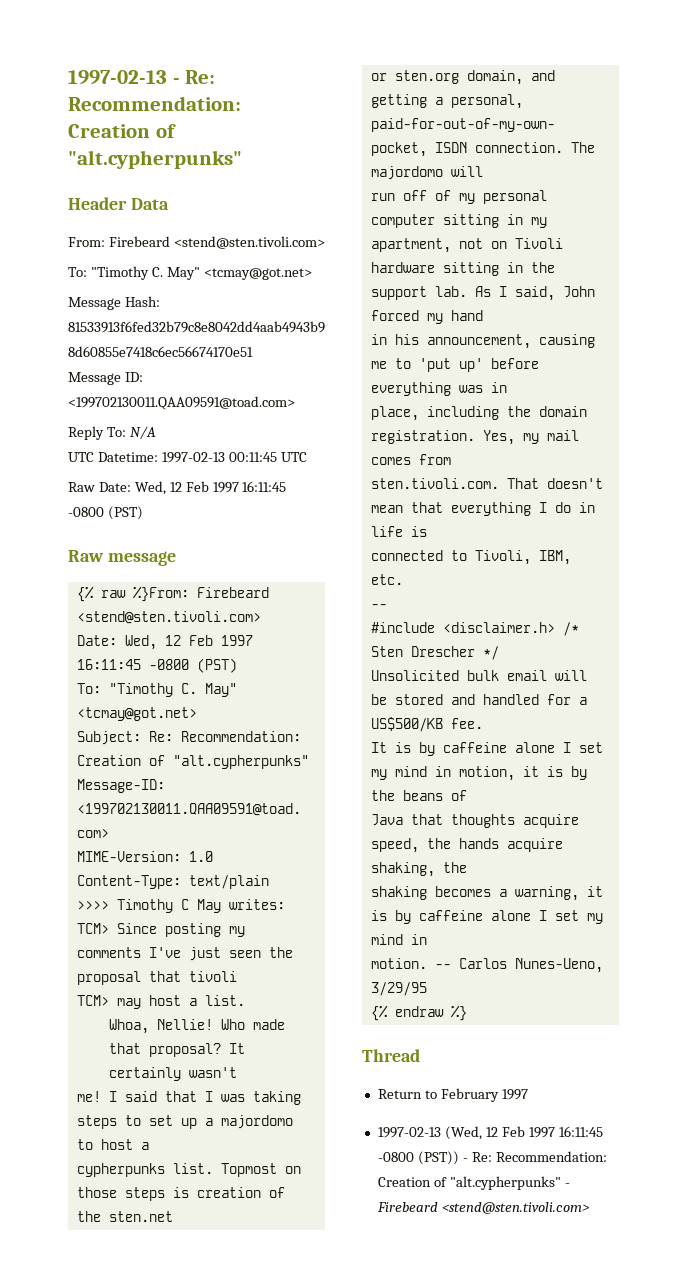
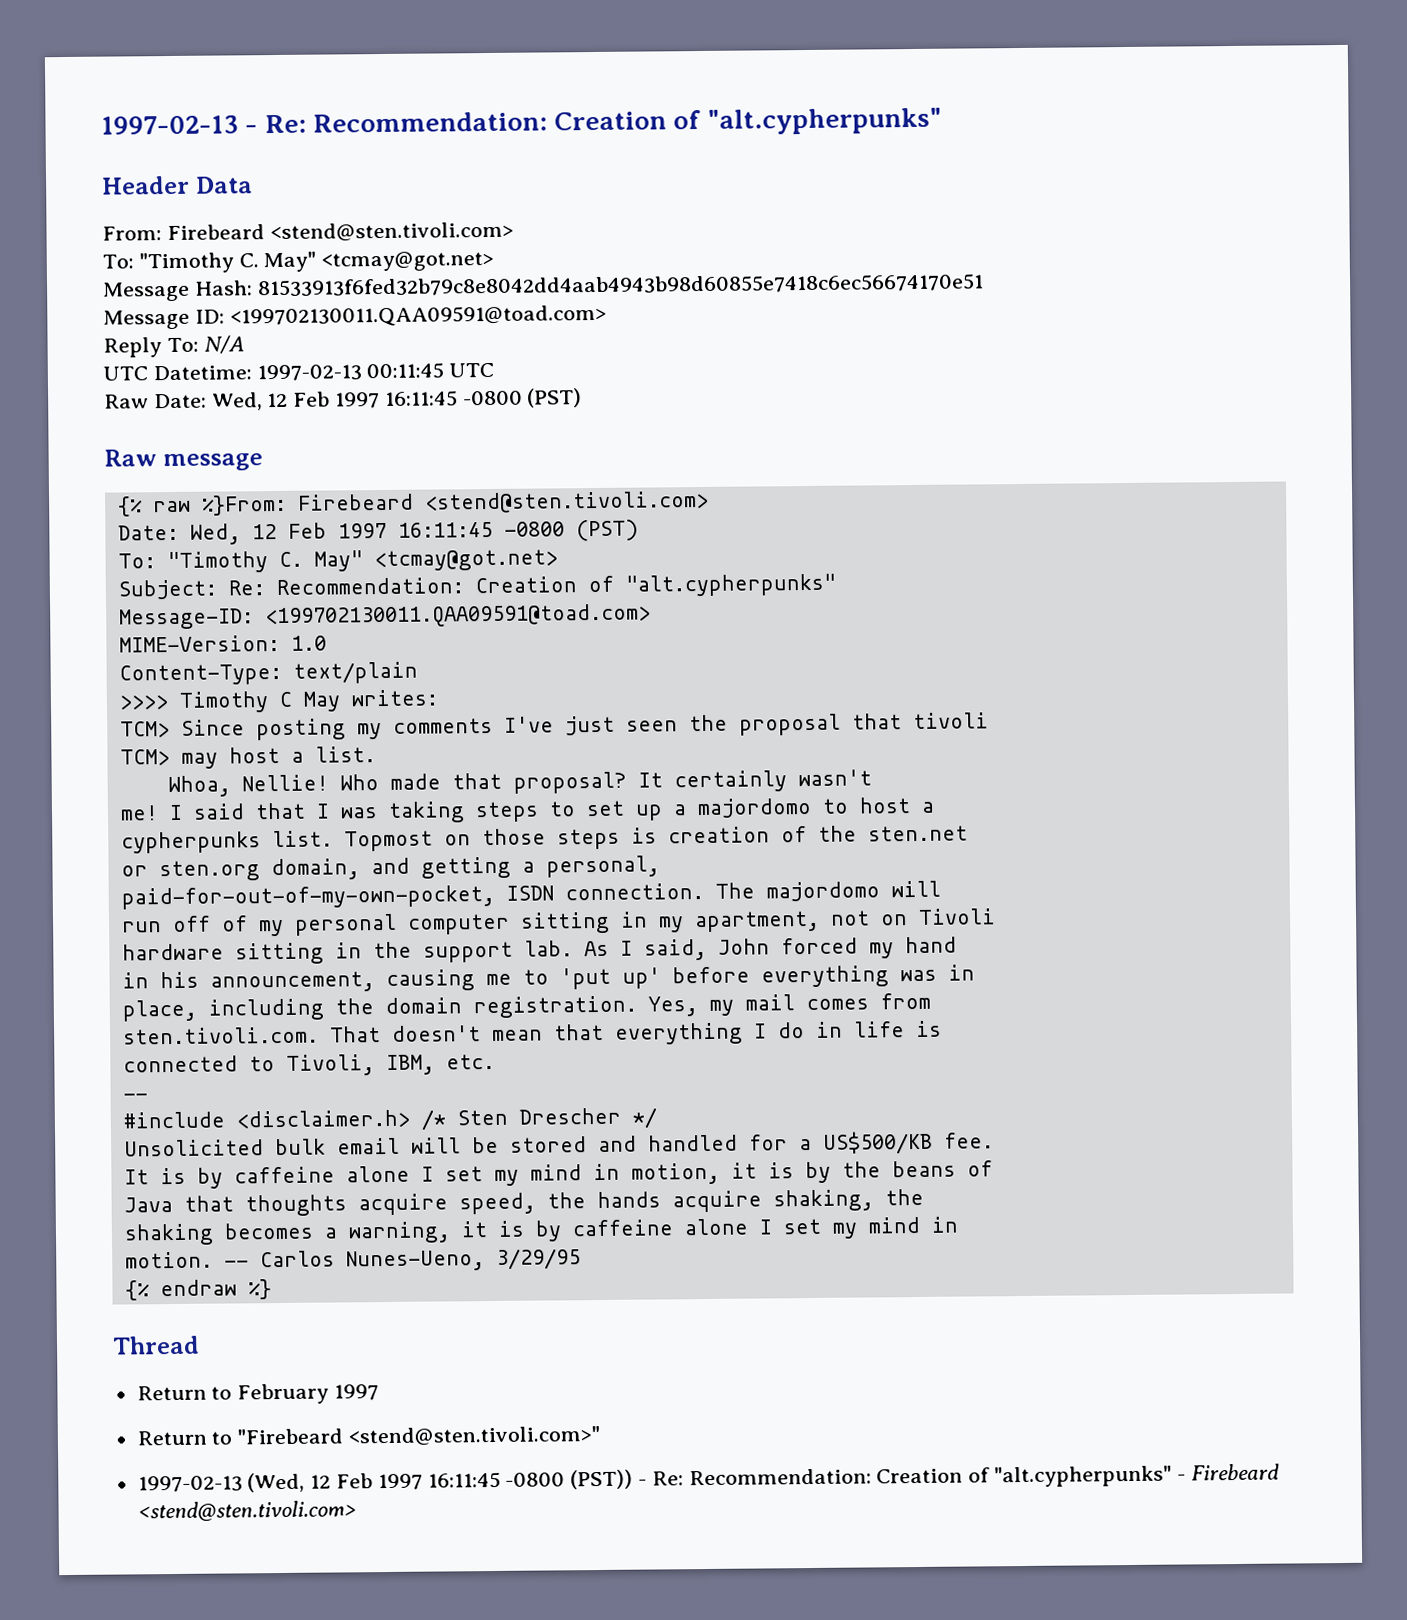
+ Return to "Firebeard <stend@sten.tivoli.com>"

